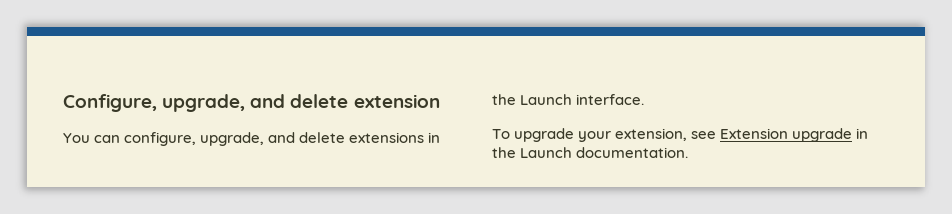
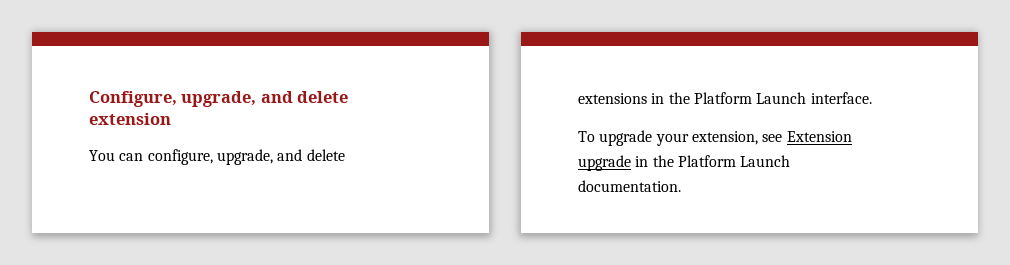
- You can configure, upgrade, and delete extensions in the Launch interface.
+ You can configure, upgrade, and delete extensions in the Platform Launch interface.
- To upgrade your extension, see Extension upgrade in the Launch documentation.
+ To upgrade your extension, see Extension upgrade in the Platform Launch documentation.

